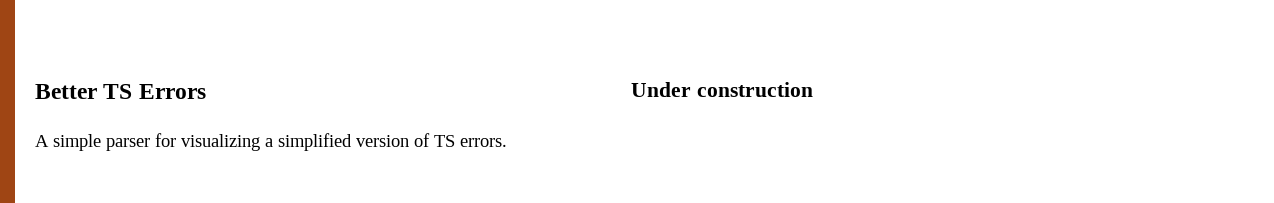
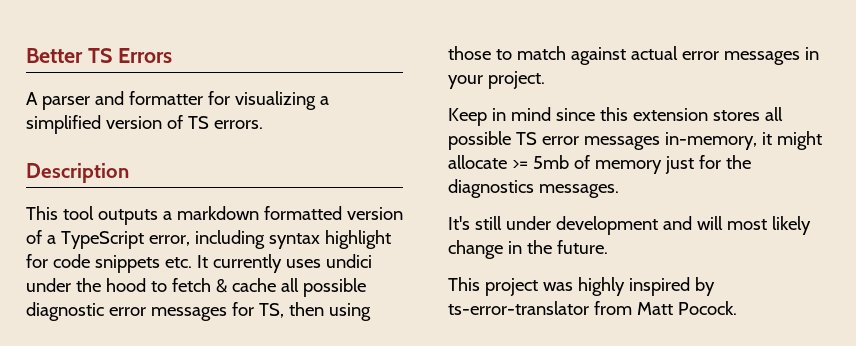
- A simple parser for visualizing a simplified version of TS errors.
+ A parser and formatter for visualizing a simplified version of TS errors.
- Under construction
+ Description
+ This tool outputs a markdown formatted version of a TypeScript error, including syntax highlight for code snippets etc. It currently uses undici under the hood to fetch & cache all possible diagnostic error messages for TS, then using those to match against actual error messages in your project.
+ Keep in mind since this extension stores all possible TS error messages in-memory, it might allocate >= 5mb of memory just for the diagnostics messages.
+ It's still under development and will most likely change in the future.
+ This project was highly inspired by ts-error-translator from Matt Pocock.

